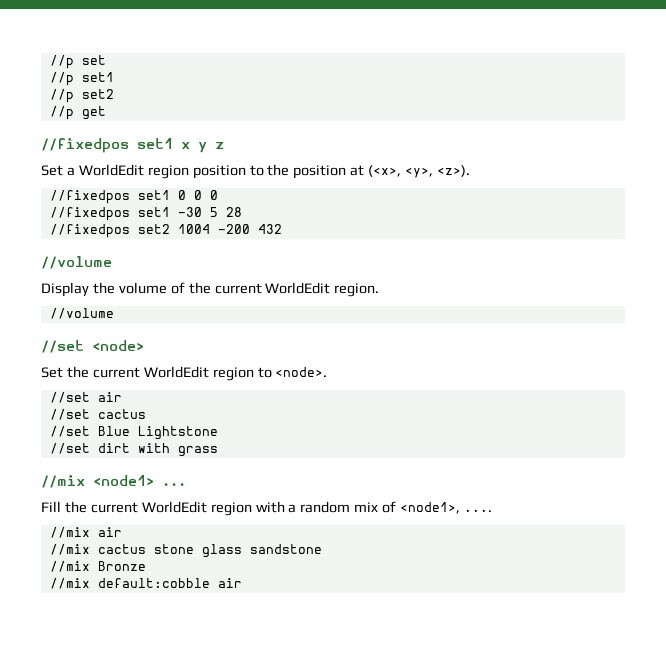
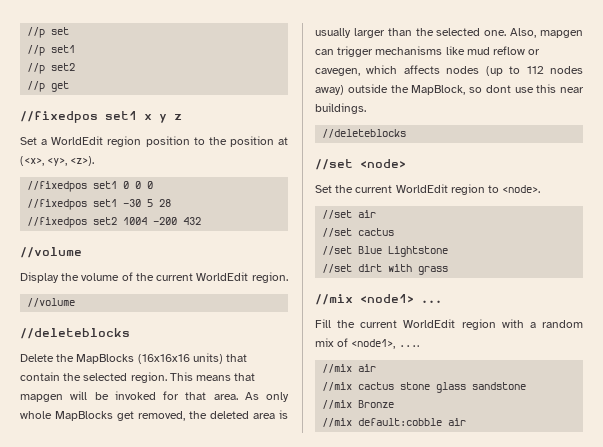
  Display the volume of the current WorldEdit region.
  //volume
+ //deleteblocks
+ Delete the MapBlocks (16x16x16 units) that contain the selected region. This means that mapgen will be invoked for that area. As only whole MapBlocks get removed, the deleted area is usually larger than the selected one. Also, mapgen can trigger mechanisms like mud reflow or cavegen, which affects nodes (up to 112 nodes away) outside the MapBlock, so dont use this near buildings.
+ //deleteblocks

